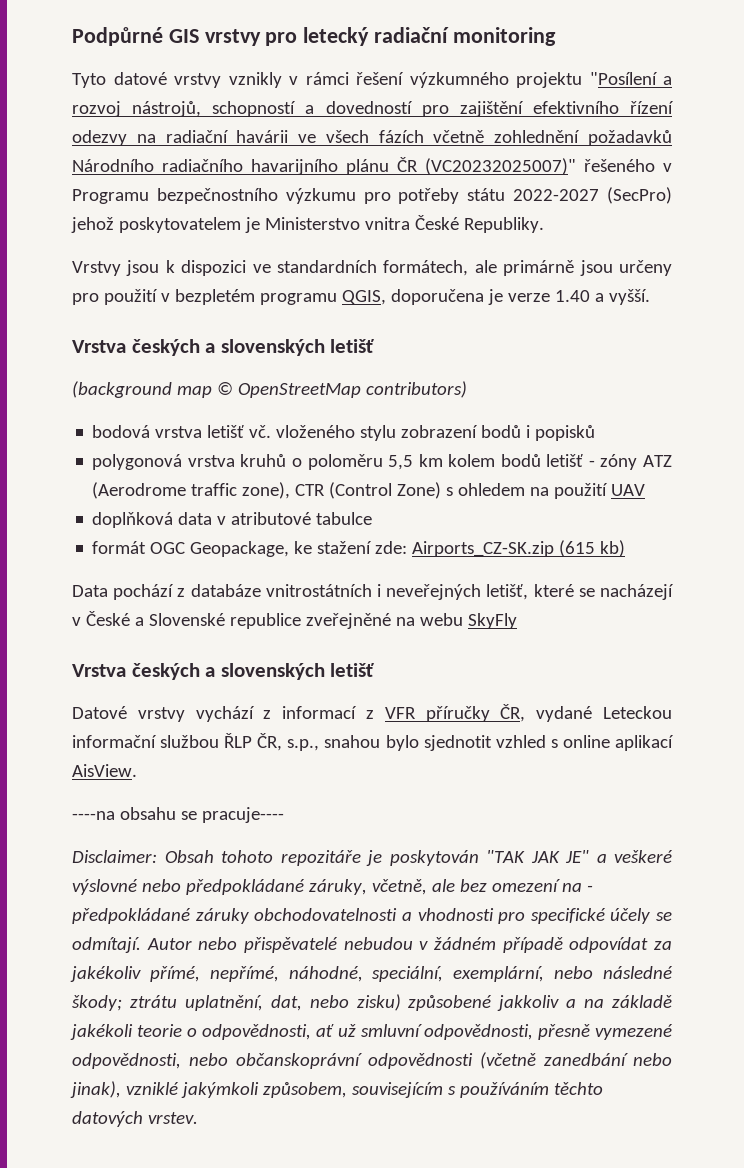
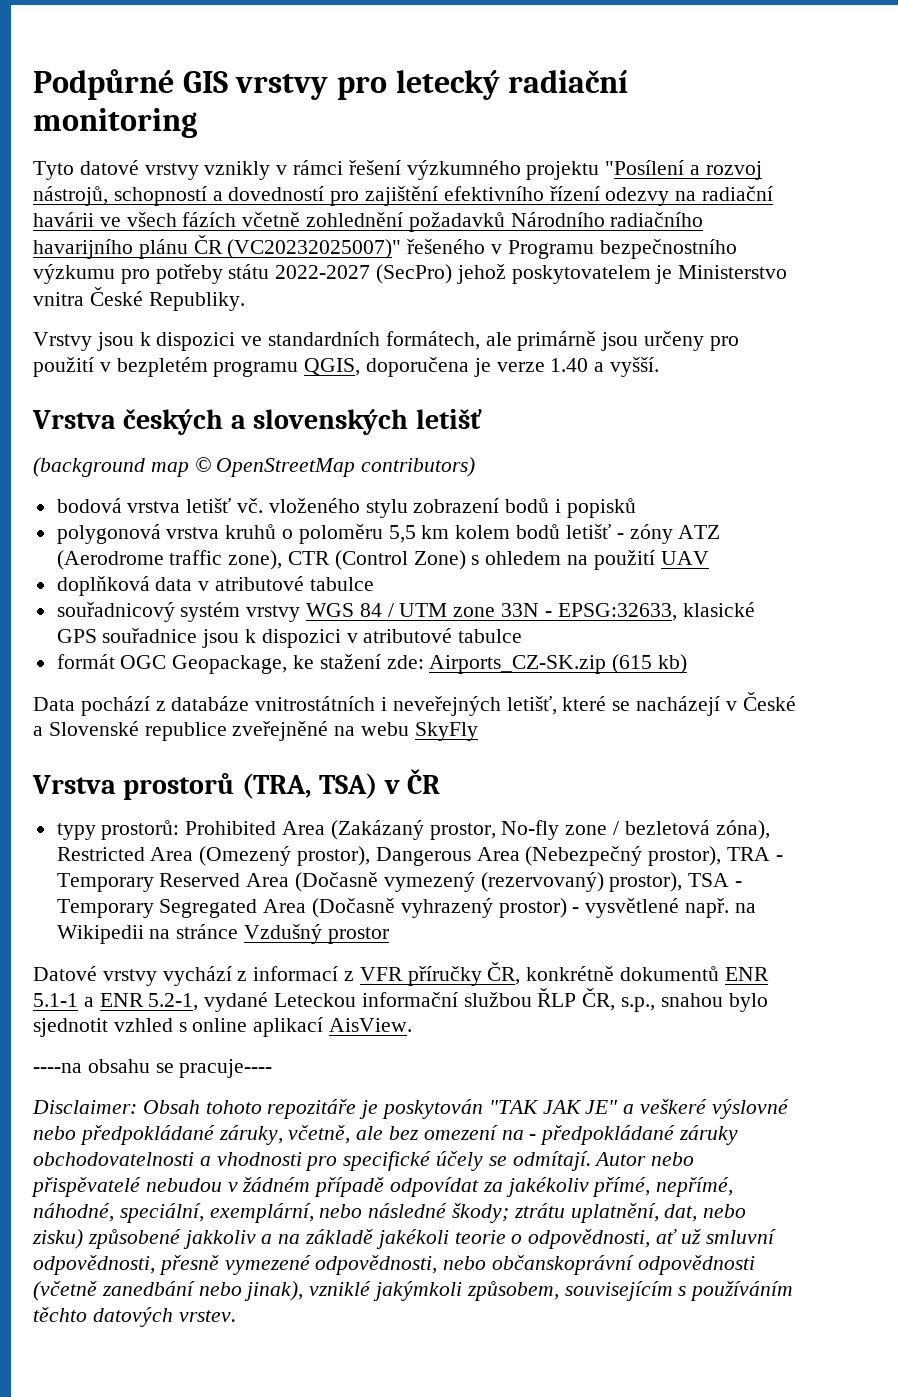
+ souřadnicový systém vrstvy WGS 84 / UTM zone 33N - EPSG:32633, klasické GPS souřadnice jsou k dispozici v atributové tabulce
  Data pochází z databáze vnitrostátních i neveřejných letišť, které se nacházejí v České a Slovenské republice zveřejněné na webu SkyFly
- Vrstva českých a slovenských letišť
+ Vrstva prostorů (TRA, TSA) v ČR
+ typy prostorů: Prohibited Area (Zakázaný prostor, No-fly zone / bezletová zóna), Restricted Area (Omezený prostor), Dangerous Area (Nebezpečný prostor), TRA - Temporary Reserved Area (Dočasně vymezený (rezervovaný) prostor), TSA - Temporary Segregated Area (Dočasně vyhrazený prostor) - vysvětlené např. na Wikipedii na stránce Vzdušný prostor
- Datové vrstvy vychází z informací z VFR příručky ČR, vydané Leteckou informační službou ŘLP ČR, s.p., snahou bylo sjednotit vzhled s online aplikací AisView.
+ Datové vrstvy vychází z informací z VFR příručky ČR, konkrétně dokumentů ENR 5.1-1 a ENR 5.2-1, vydané Leteckou informační službou ŘLP ČR, s.p., snahou bylo sjednotit vzhled s online aplikací AisView.

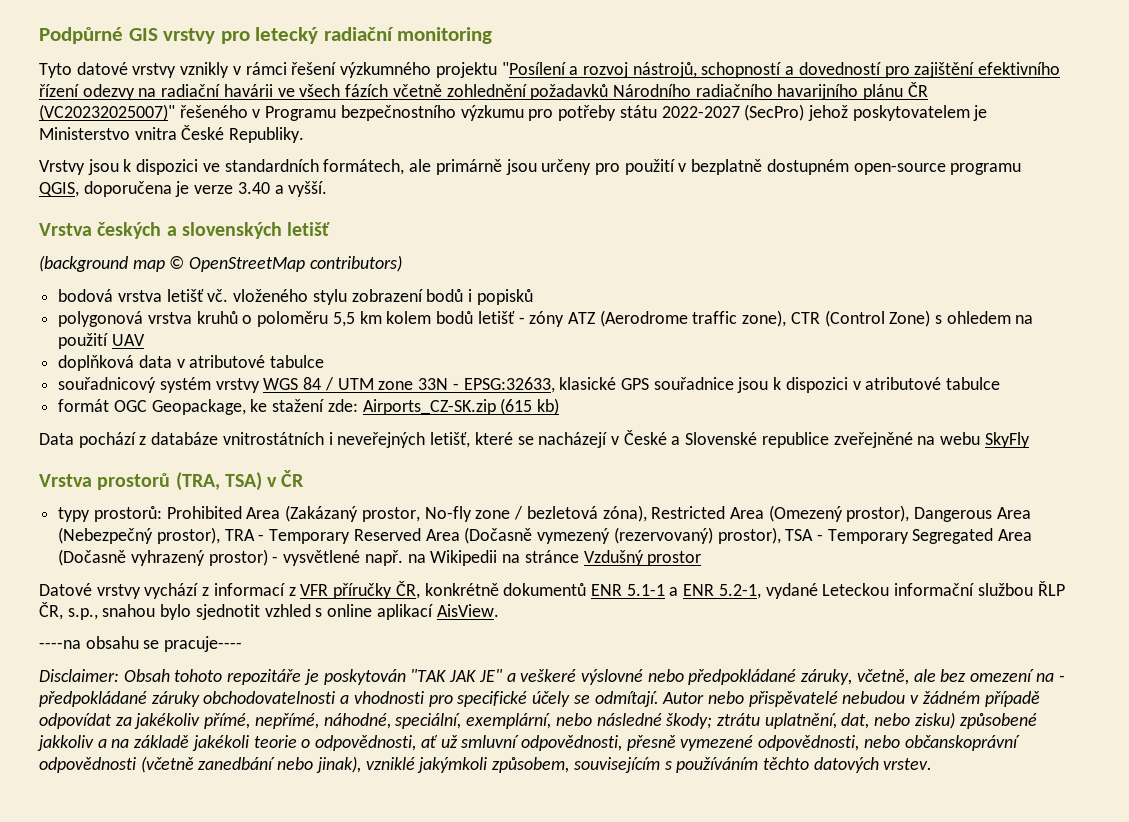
- Vrstvy jsou k dispozici ve standardních formátech, ale primárně jsou určeny pro použití v bezpletém programu QGIS, doporučena je verze 1.40 a vyšší.
+ Vrstvy jsou k dispozici ve standardních formátech, ale primárně jsou určeny pro použití v bezplatně dostupném open-source programu QGIS, doporučena je verze 3.40 a vyšší.

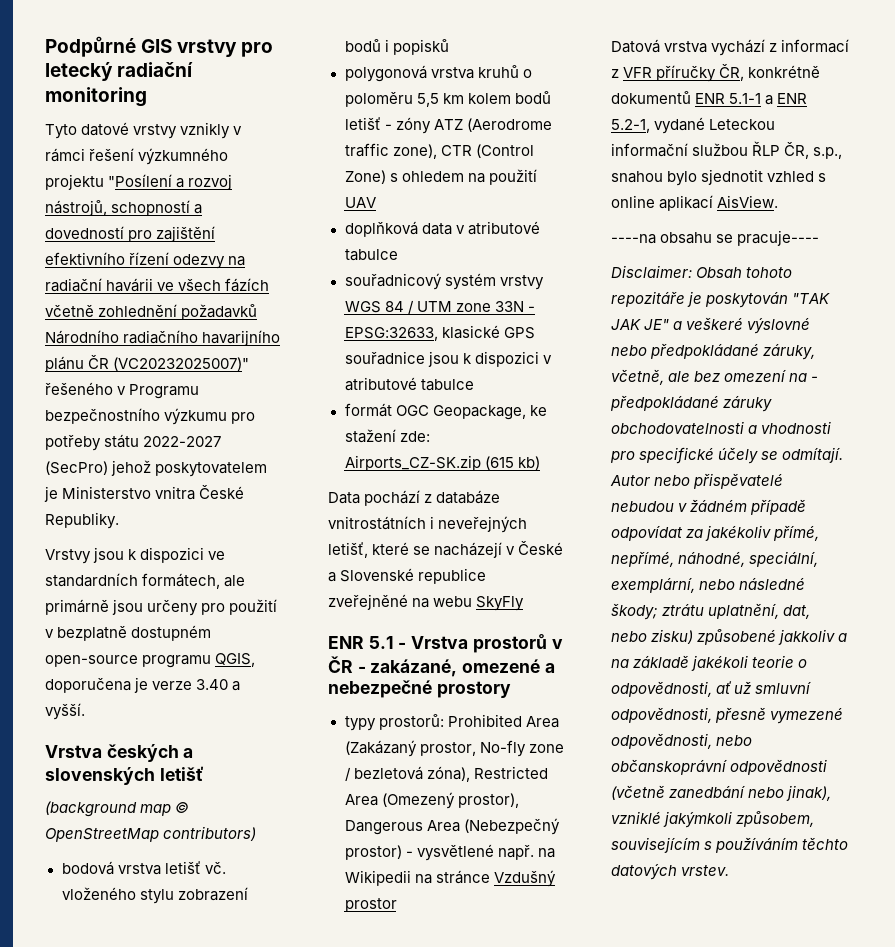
- Vrstva prostorů (TRA, TSA) v ČR
+ ENR 5.1 - Vrstva prostorů v ČR - zakázané, omezené a nebezpečné prostory
- typy prostorů: Prohibited Area (Zakázaný prostor, No-fly zone / bezletová zóna), Restricted Area (Omezený prostor), Dangerous Area (Nebezpečný prostor), TRA - Temporary Reserved Area (Dočasně vymezený (rezervovaný) prostor), TSA - Temporary Segregated Area (Dočasně vyhrazený prostor) - vysvětlené např. na Wikipedii na stránce Vzdušný prostor
+ typy prostorů: Prohibited Area (Zakázaný prostor, No-fly zone / bezletová zóna), Restricted Area (Omezený prostor), Dangerous Area (Nebezpečný prostor) - vysvětlené např. na Wikipedii na stránce Vzdušný prostor
- Datové vrstvy vychází z informací z VFR příručky ČR, konkrétně dokumentů ENR 5.1-1 a ENR 5.2-1, vydané Leteckou informační službou ŘLP ČR, s.p., snahou bylo sjednotit vzhled s online aplikací AisView.
+ Datová vrstva vychází z informací z VFR příručky ČR, konkrétně dokumentů ENR 5.1-1 a ENR 5.2-1, vydané Leteckou informační službou ŘLP ČR, s.p., snahou bylo sjednotit vzhled s online aplikací AisView.

